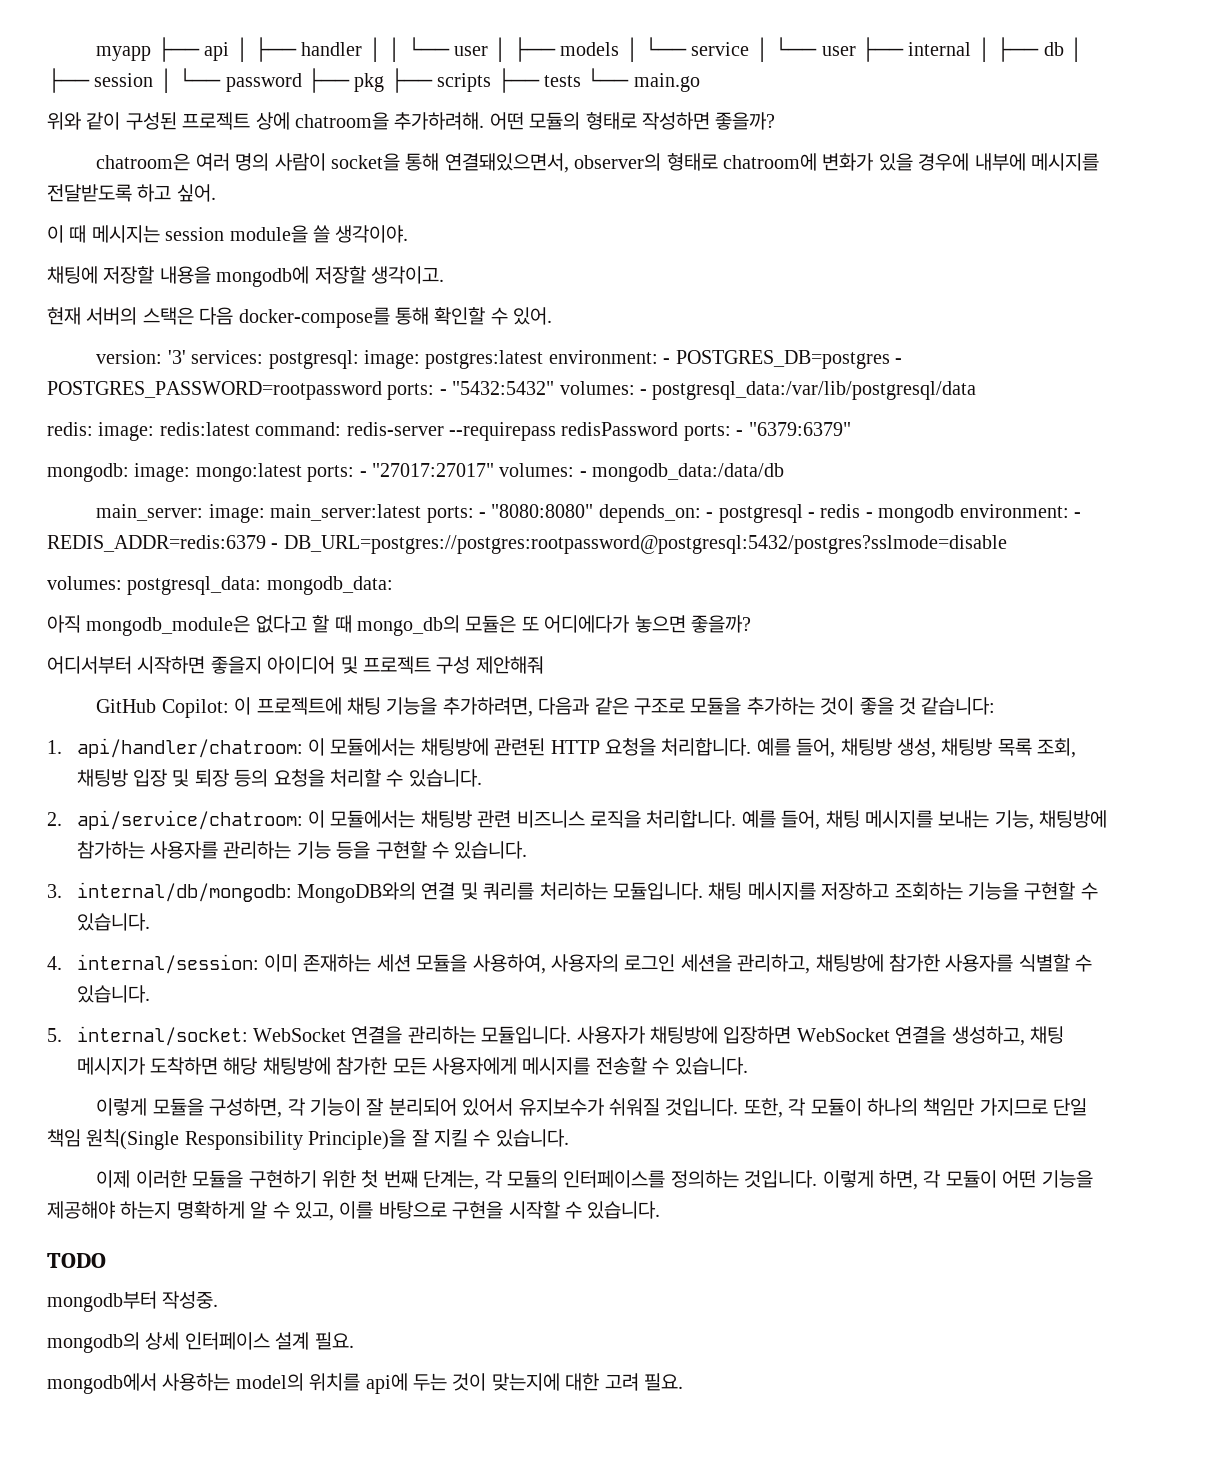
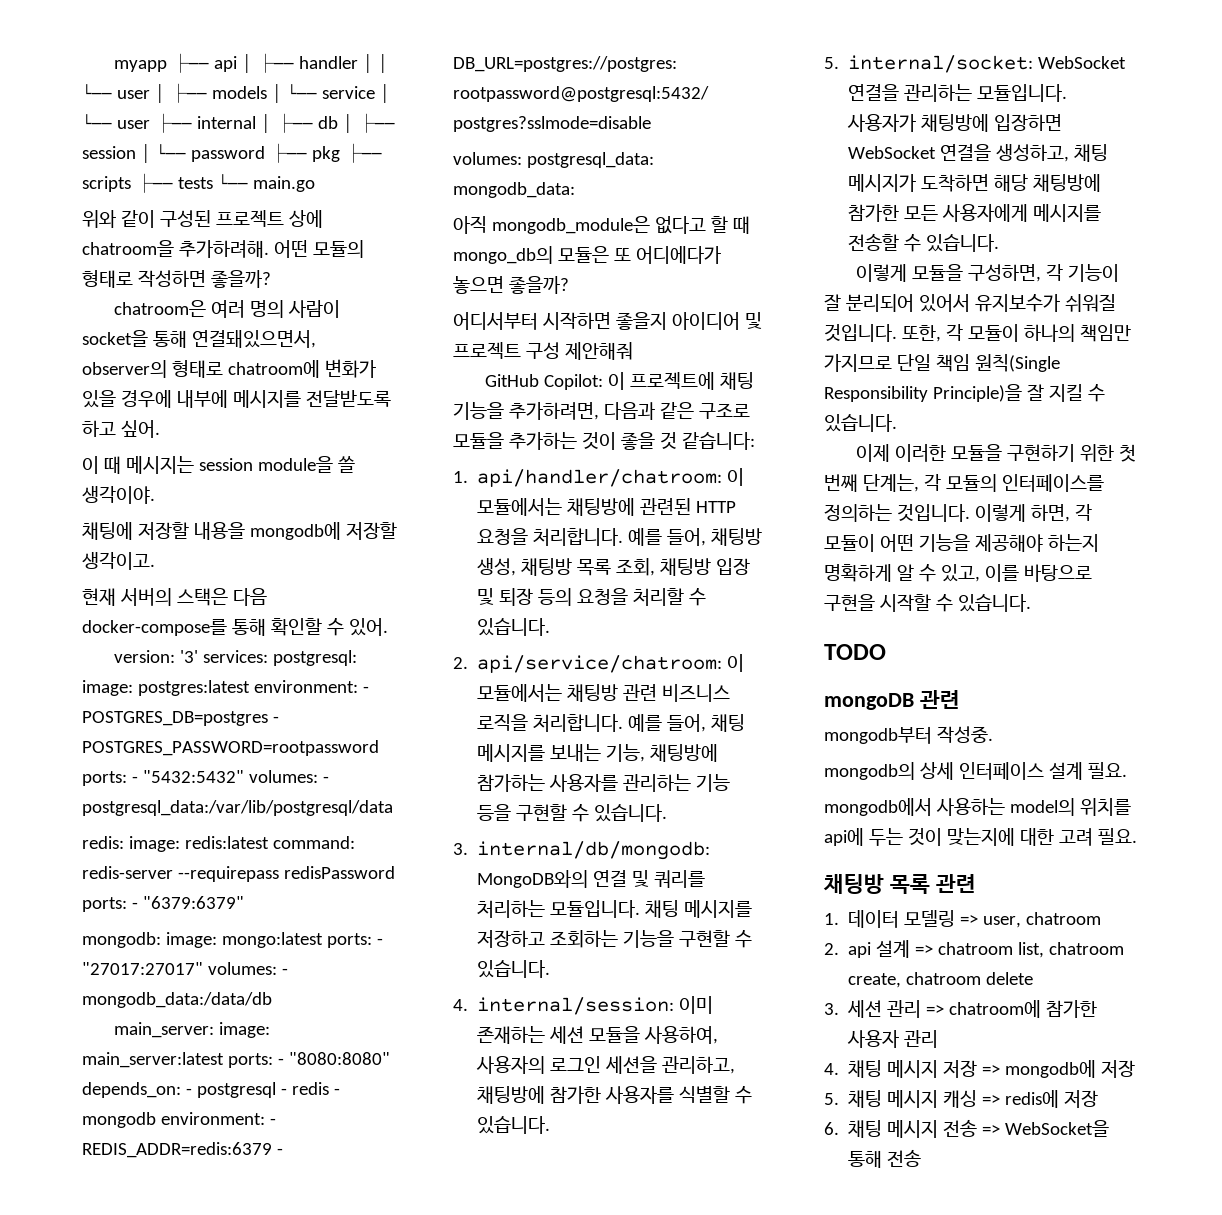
+ mongoDB 관련
+ 채팅방 목록 관련
+ 1. 데이터 모델링 => user, chatroom
+ 2. api 설계 => chatroom list, chatroom create, chatroom delete
+ 3. 세션 관리 => chatroom에 참가한 사용자 관리
+ 4. 채팅 메시지 저장 => mongodb에 저장
+ 5. 채팅 메시지 캐싱 => redis에 저장
+ 6. 채팅 메시지 전송 => WebSocket을 통해 전송

